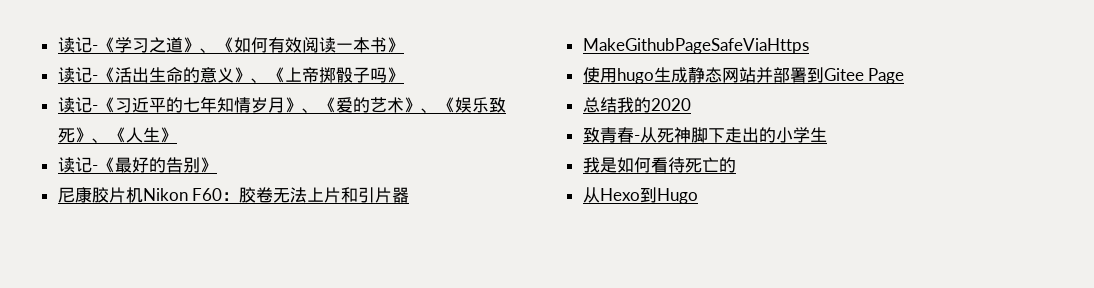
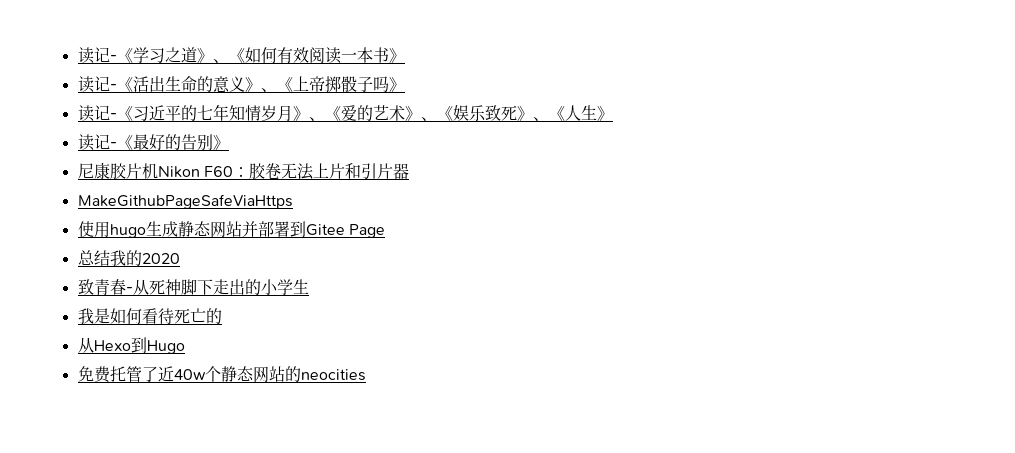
+ 免费托管了近40w个静态网站的neocities

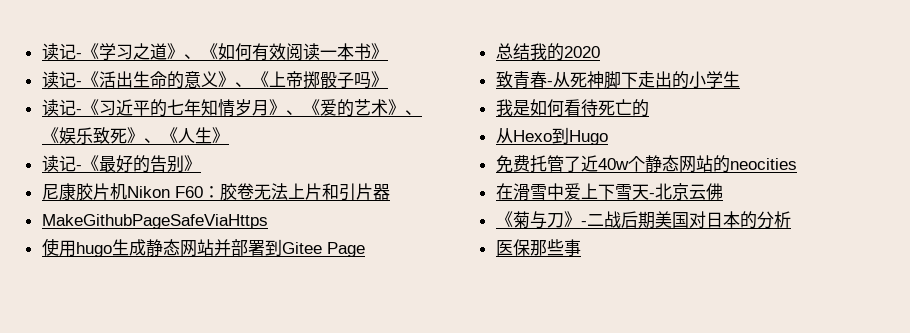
+ 在滑雪中爱上下雪天-北京云佛
+ 《菊与刀》-二战后期美国对日本的分析
+ 医保那些事

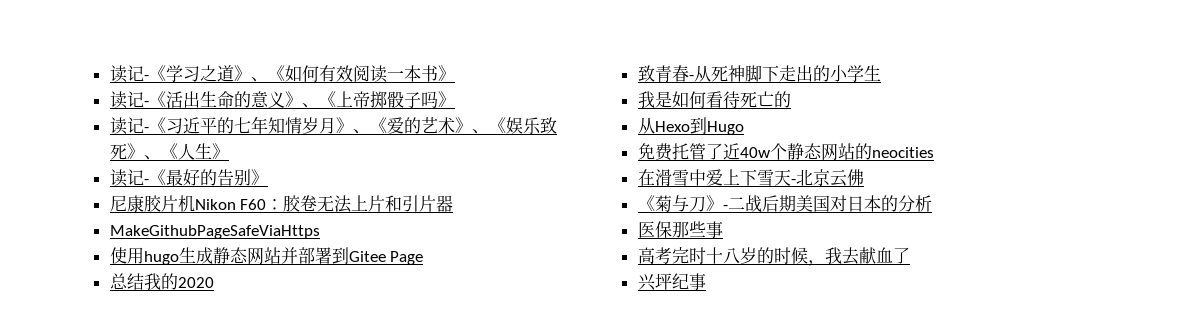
+ 高考完时十八岁的时候，我去献血了
+ 兴坪纪事

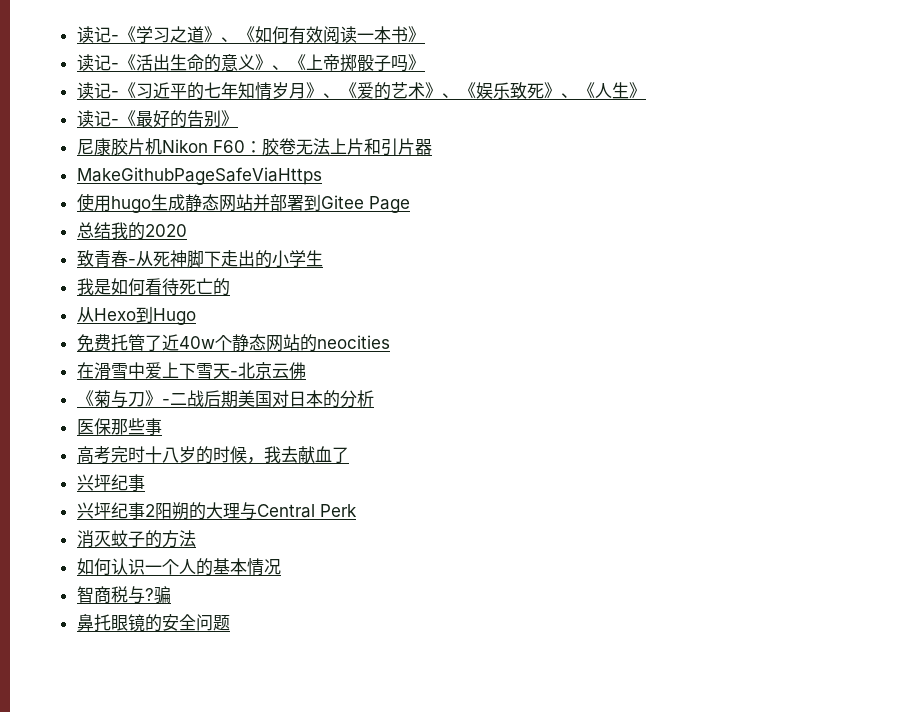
+ 兴坪纪事2阳朔的大理与Central Perk
+ 消灭蚊子的方法
+ 如何认识一个人的基本情况
+ 智商税与?骗
+ 鼻托眼镜的安全问题

